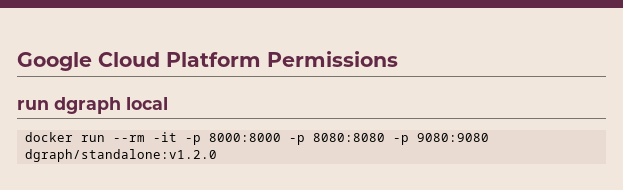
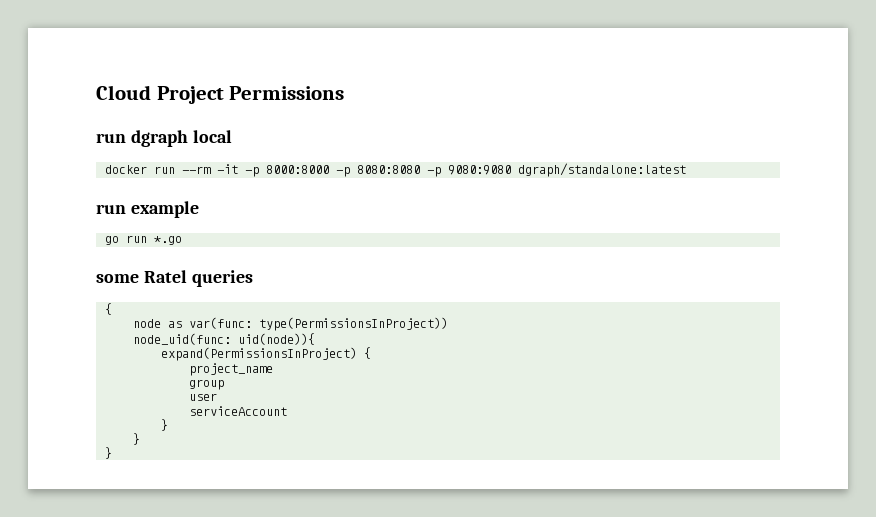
- Google Cloud Platform Permissions
+ Cloud Project Permissions
- docker run --rm -it -p 8000:8000 -p 8080:8080 -p 9080:9080 dgraph/standalone:v1.2.0
+ docker run --rm -it -p 8000:8000 -p 8080:8080 -p 9080:9080 dgraph/standalone:latest
+ run example
+ go run *.go
+ some Ratel queries
+ {
+ node as var(func: type(PermissionsInProject))
+ node_uid(func: uid(node)){
+ expand(PermissionsInProject) {
+ project_name
+ group
+ user
+ serviceAccount
+ }
+ }
+ }

